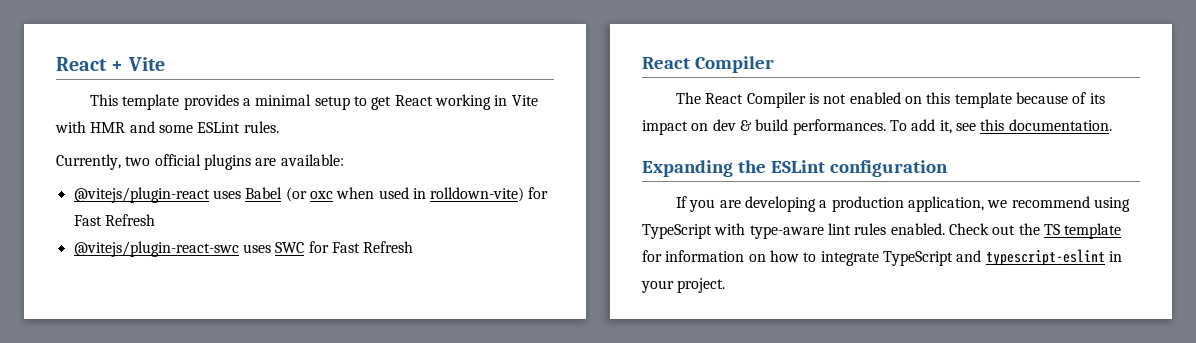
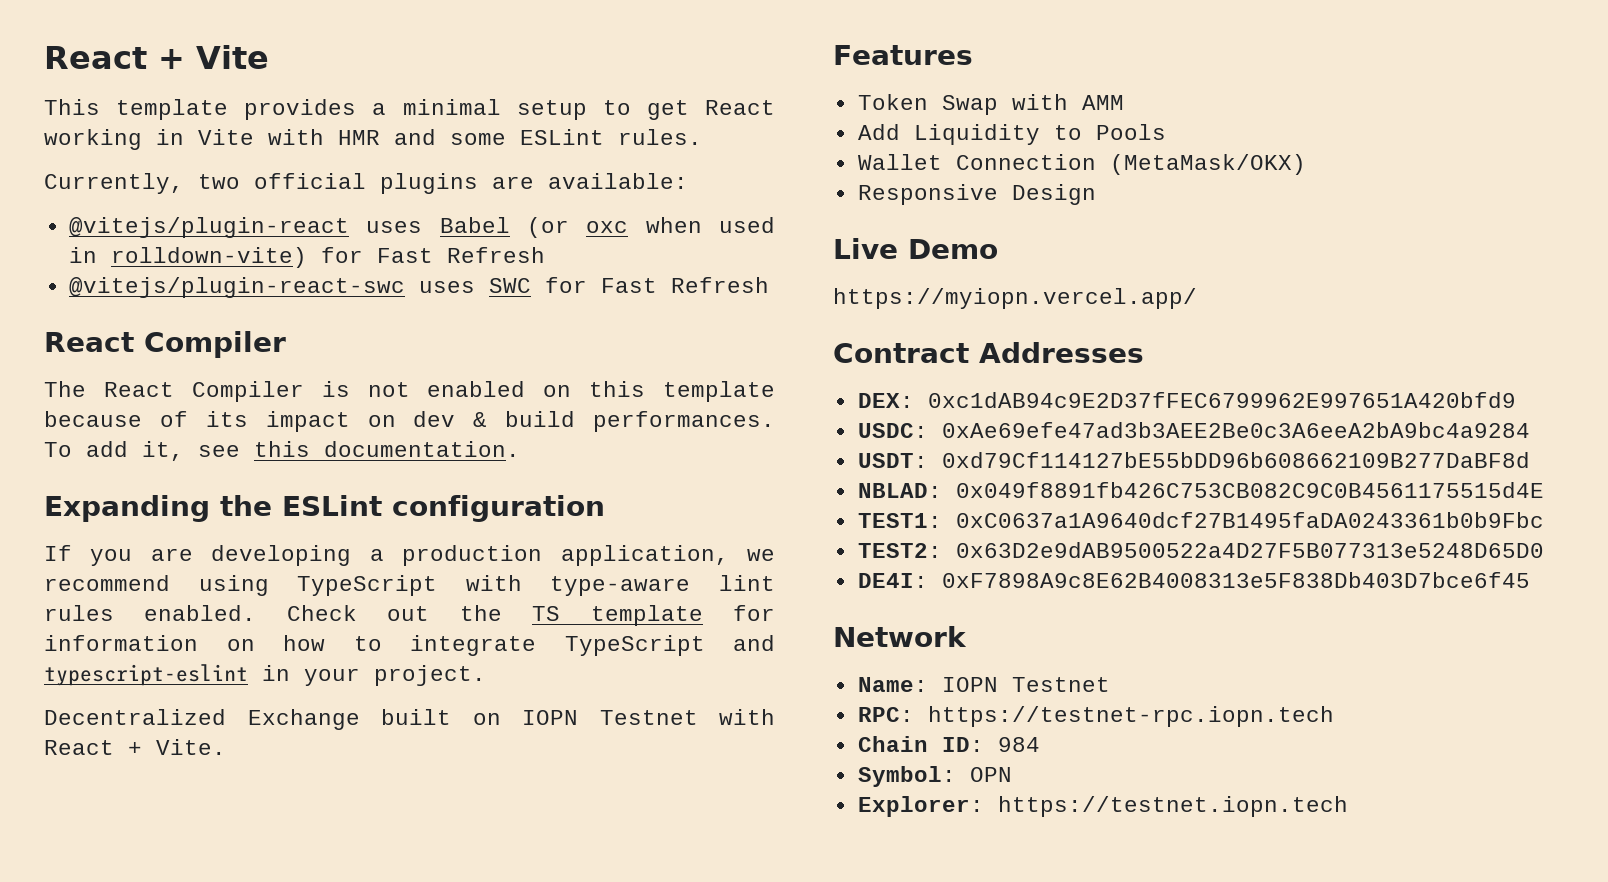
+ Decentralized Exchange built on IOPN Testnet with React + Vite.
+ Features
+ Token Swap with AMM
+ Add Liquidity to Pools
+ Wallet Connection (MetaMask/OKX)
+ Responsive Design
+ Live Demo
+ https://myiopn.vercel.app/
+ Contract Addresses
+ DEX: 0xc1dAB94c9E2D37fFEC6799962E997651A420bfd9
+ USDC: 0xAe69efe47ad3b3AEE2Be0c3A6eeA2bA9bc4a9284
+ USDT: 0xd79Cf114127bE55bDD96b608662109B277DaBF8d
+ NBLAD: 0x049f8891fb426C753CB082C9C0B4561175515d4E
+ TEST1: 0xC0637a1A9640dcf27B1495faDA0243361b0b9Fbc
+ TEST2: 0x63D2e9dAB9500522a4D27F5B077313e5248D65D0
+ DE4I: 0xF7898A9c8E62B4008313e5F838Db403D7bce6f45
+ Network
+ Name: IOPN Testnet
+ RPC: https://testnet-rpc.iopn.tech
+ Chain ID: 984
+ Symbol: OPN
+ Explorer: https://testnet.iopn.tech

